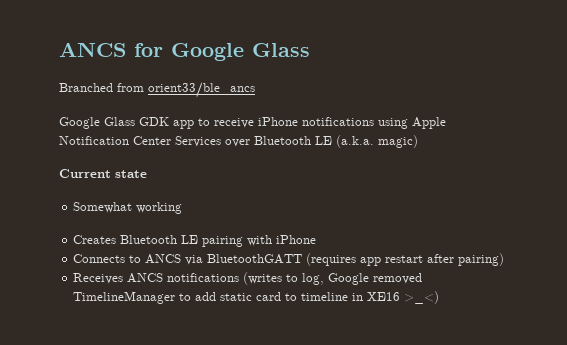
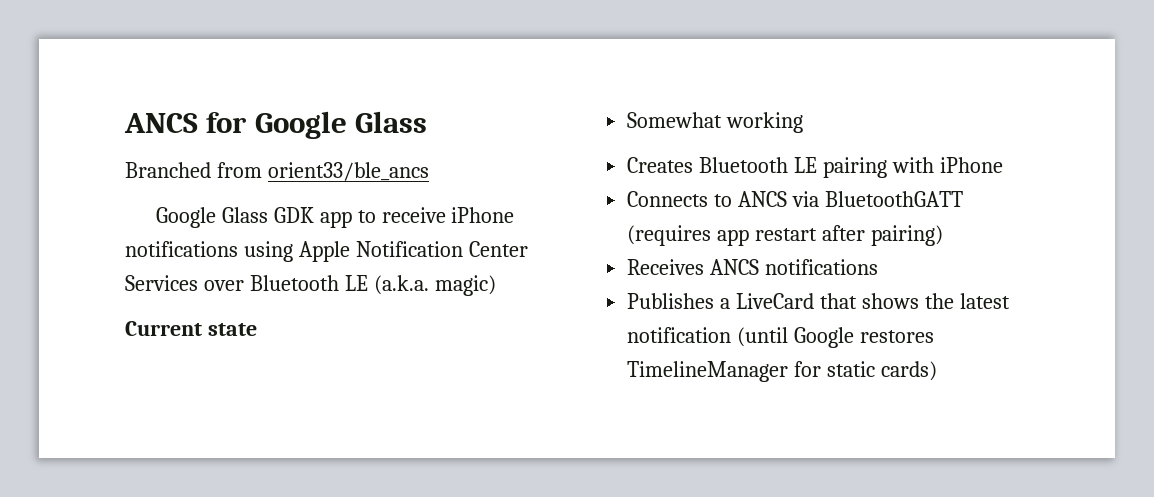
- Receives ANCS notifications (writes to log, Google removed TimelineManager to add static card to timeline in XE16 >_<)
+ Receives ANCS notifications
+ Publishes a LiveCard that shows the latest notification (until Google restores TimelineManager for static cards)

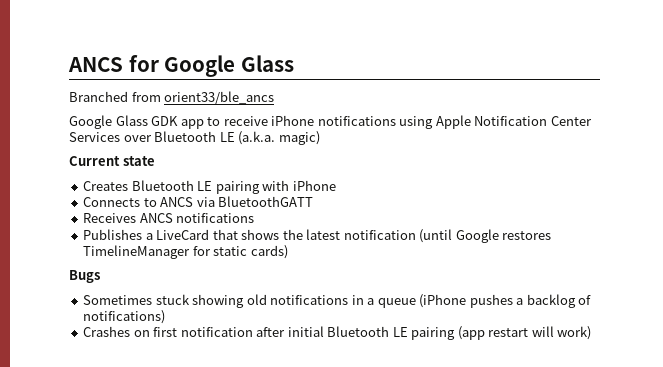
- Somewhat working
- Connects to ANCS via BluetoothGATT (requires app restart after pairing)
+ Connects to ANCS via BluetoothGATT
+ Bugs
+ Sometimes stuck showing old notifications in a queue (iPhone pushes a backlog of notifications)
+ Crashes on first notification after initial Bluetooth LE pairing (app restart will work)

